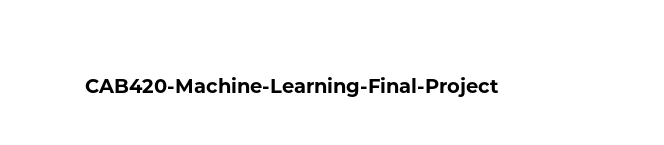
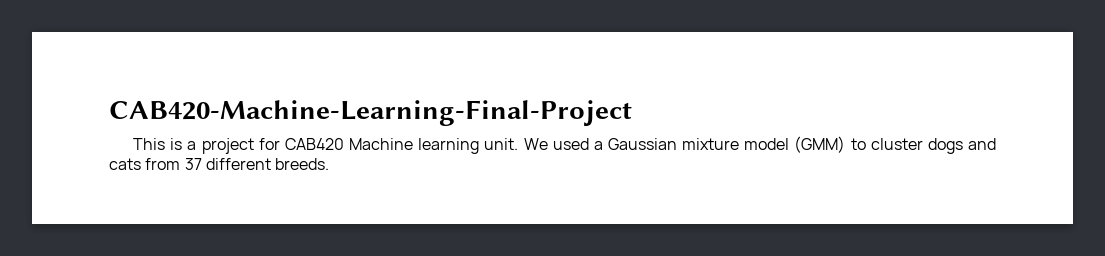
+ This is a project for CAB420 Machine learning unit. We used a Gaussian mixture model (GMM) to cluster dogs and cats from 37 different breeds.

